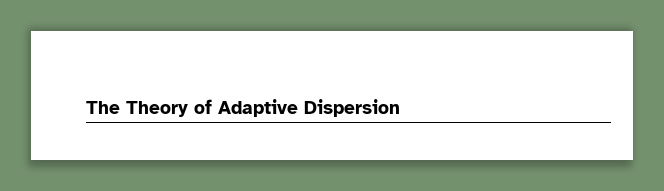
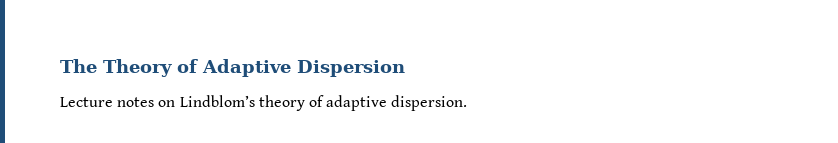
+ Lecture notes on Lindblom’s theory of adaptive dispersion.

